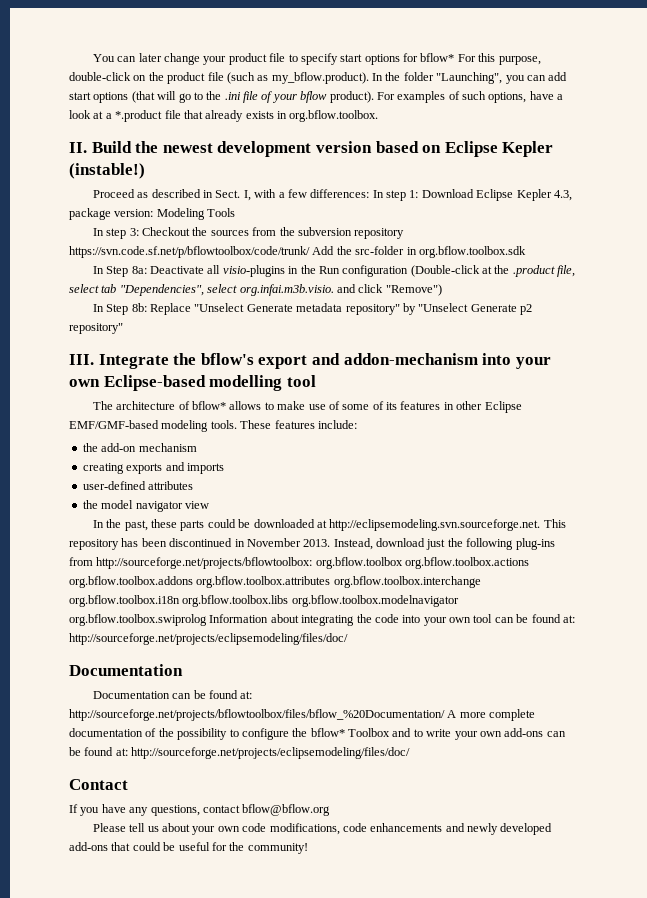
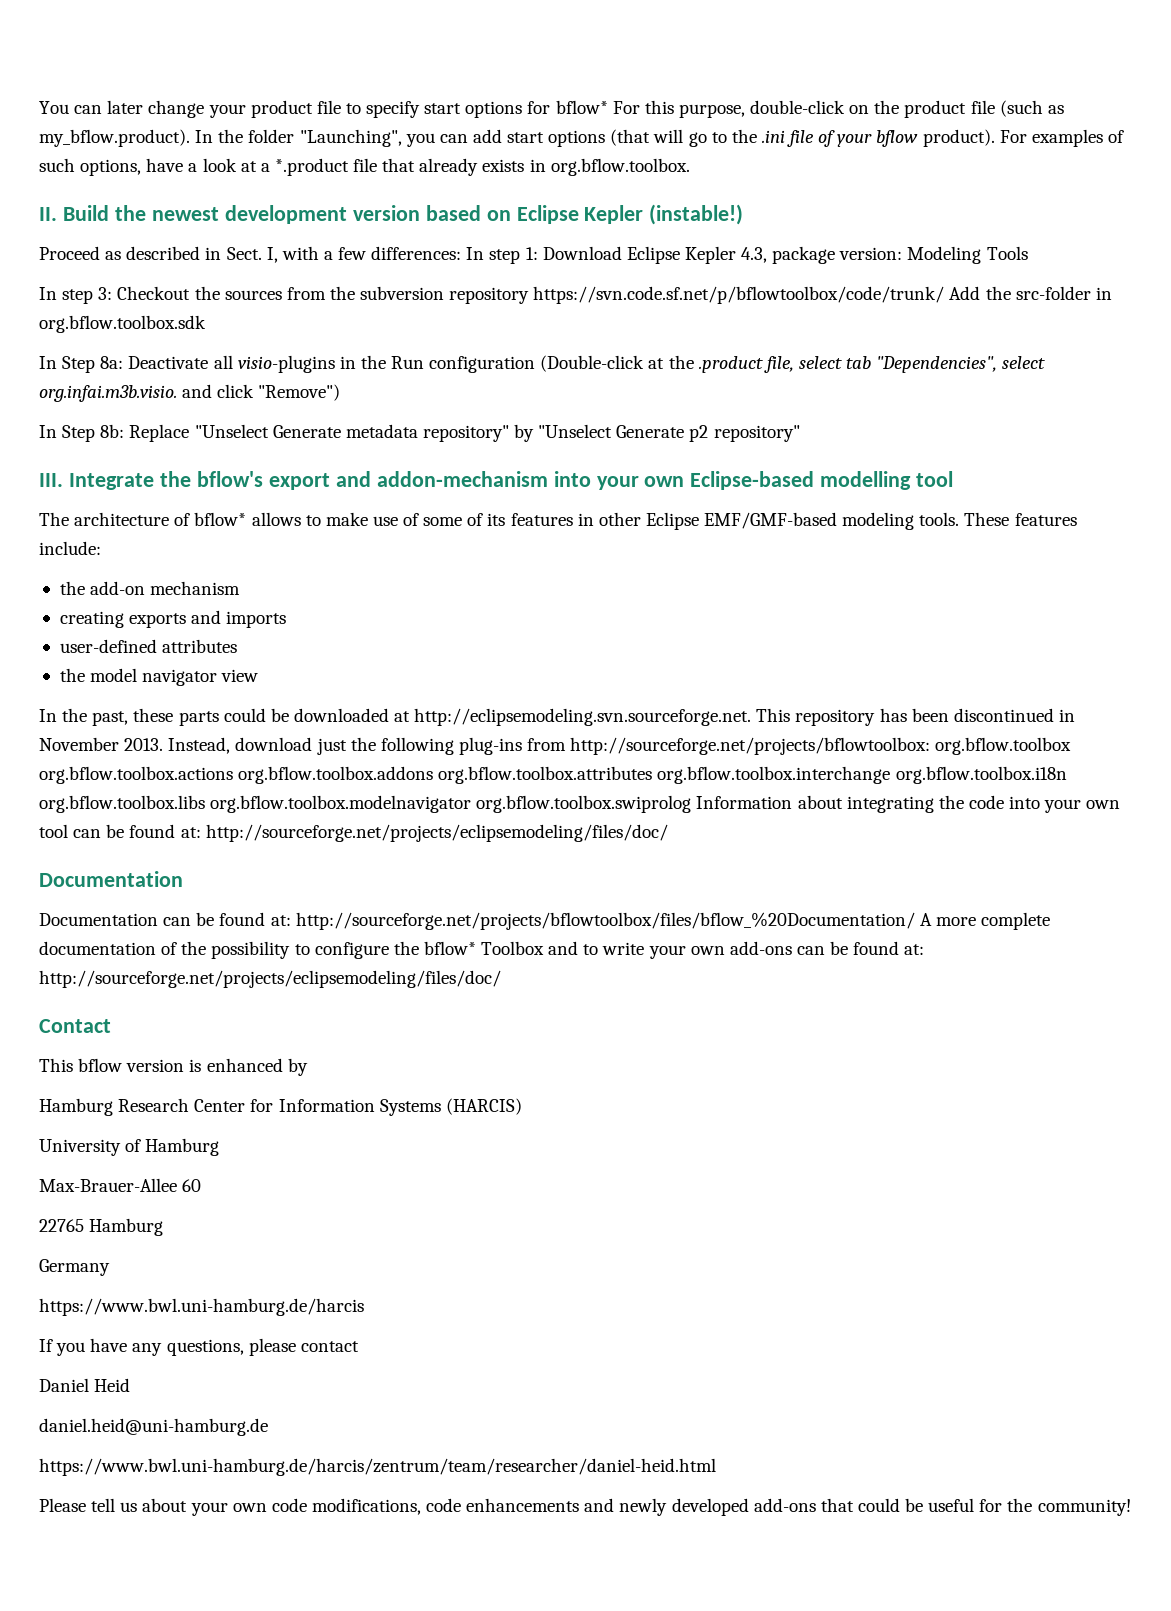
+ This bflow version is enhanced by
+ Hamburg Research Center for Information Systems (HARCIS)
+ University of Hamburg
+ Max-Brauer-Allee 60
+ 22765 Hamburg
+ Germany
+ https://www.bwl.uni-hamburg.de/harcis
- If you have any questions, contact bflow@bflow.org
+ If you have any questions, please contact
+ Daniel Heid
+ daniel.heid@uni-hamburg.de
+ https://www.bwl.uni-hamburg.de/harcis/zentrum/team/researcher/daniel-heid.html

